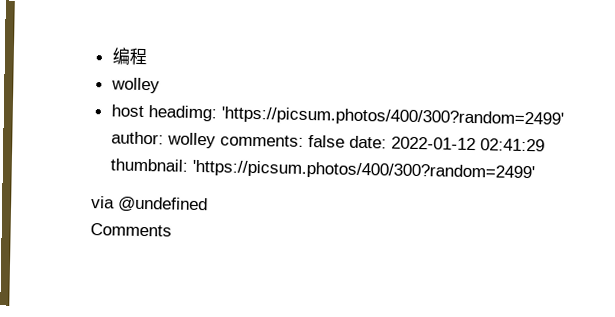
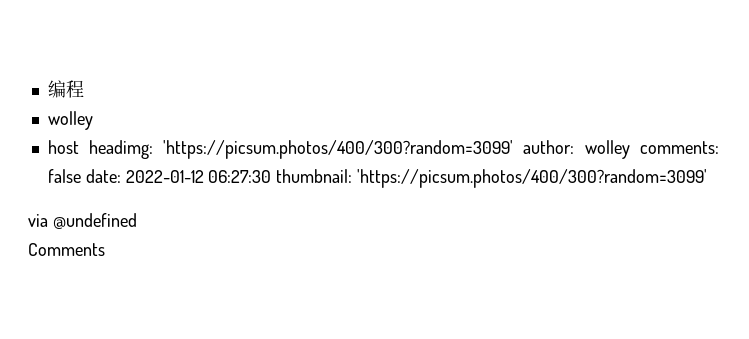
- host headimg: 'https://picsum.photos/400/300?random=2499' author: wolley comments: false date: 2022-01-12 02:41:29 thumbnail: 'https://picsum.photos/400/300?random=2499'
+ host headimg: 'https://picsum.photos/400/300?random=3099' author: wolley comments: false date: 2022-01-12 06:27:30 thumbnail: 'https://picsum.photos/400/300?random=3099'

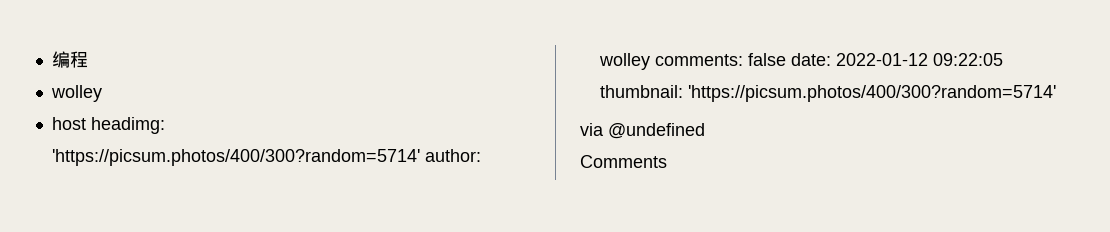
- host headimg: 'https://picsum.photos/400/300?random=3099' author: wolley comments: false date: 2022-01-12 06:27:30 thumbnail: 'https://picsum.photos/400/300?random=3099'
+ host headimg: 'https://picsum.photos/400/300?random=5714' author: wolley comments: false date: 2022-01-12 09:22:05 thumbnail: 'https://picsum.photos/400/300?random=5714'

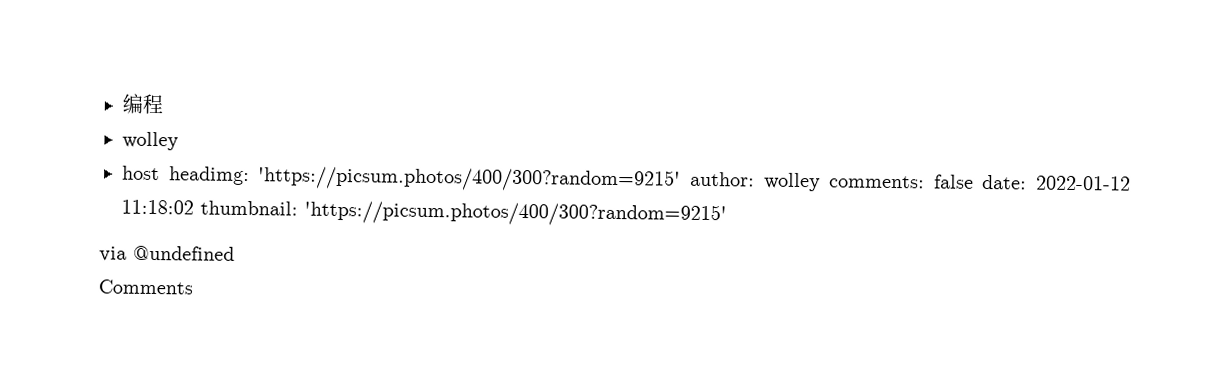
- host headimg: 'https://picsum.photos/400/300?random=5714' author: wolley comments: false date: 2022-01-12 09:22:05 thumbnail: 'https://picsum.photos/400/300?random=5714'
+ host headimg: 'https://picsum.photos/400/300?random=9215' author: wolley comments: false date: 2022-01-12 11:18:02 thumbnail: 'https://picsum.photos/400/300?random=9215'

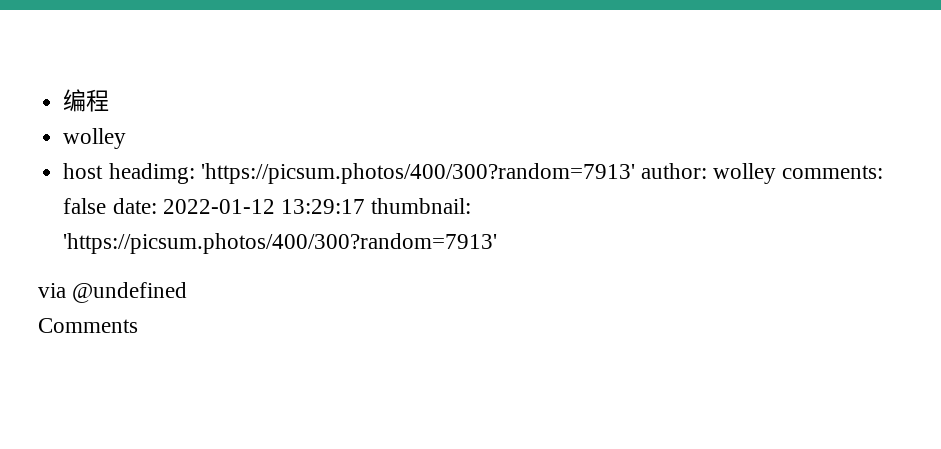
- host headimg: 'https://picsum.photos/400/300?random=9215' author: wolley comments: false date: 2022-01-12 11:18:02 thumbnail: 'https://picsum.photos/400/300?random=9215'
+ host headimg: 'https://picsum.photos/400/300?random=7913' author: wolley comments: false date: 2022-01-12 13:29:17 thumbnail: 'https://picsum.photos/400/300?random=7913'

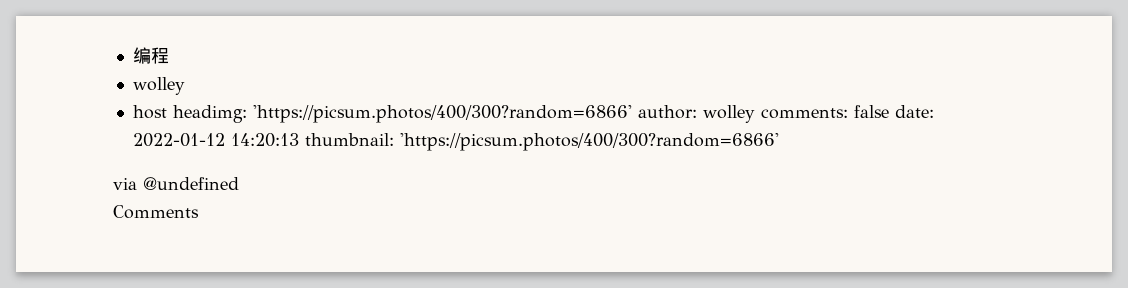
- host headimg: 'https://picsum.photos/400/300?random=7913' author: wolley comments: false date: 2022-01-12 13:29:17 thumbnail: 'https://picsum.photos/400/300?random=7913'
+ host headimg: 'https://picsum.photos/400/300?random=6866' author: wolley comments: false date: 2022-01-12 14:20:13 thumbnail: 'https://picsum.photos/400/300?random=6866'

